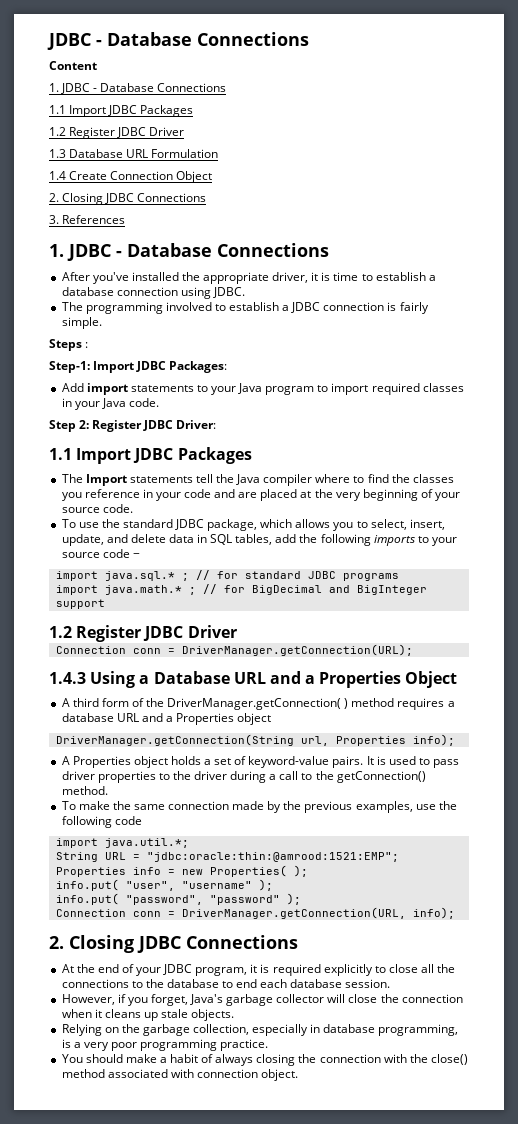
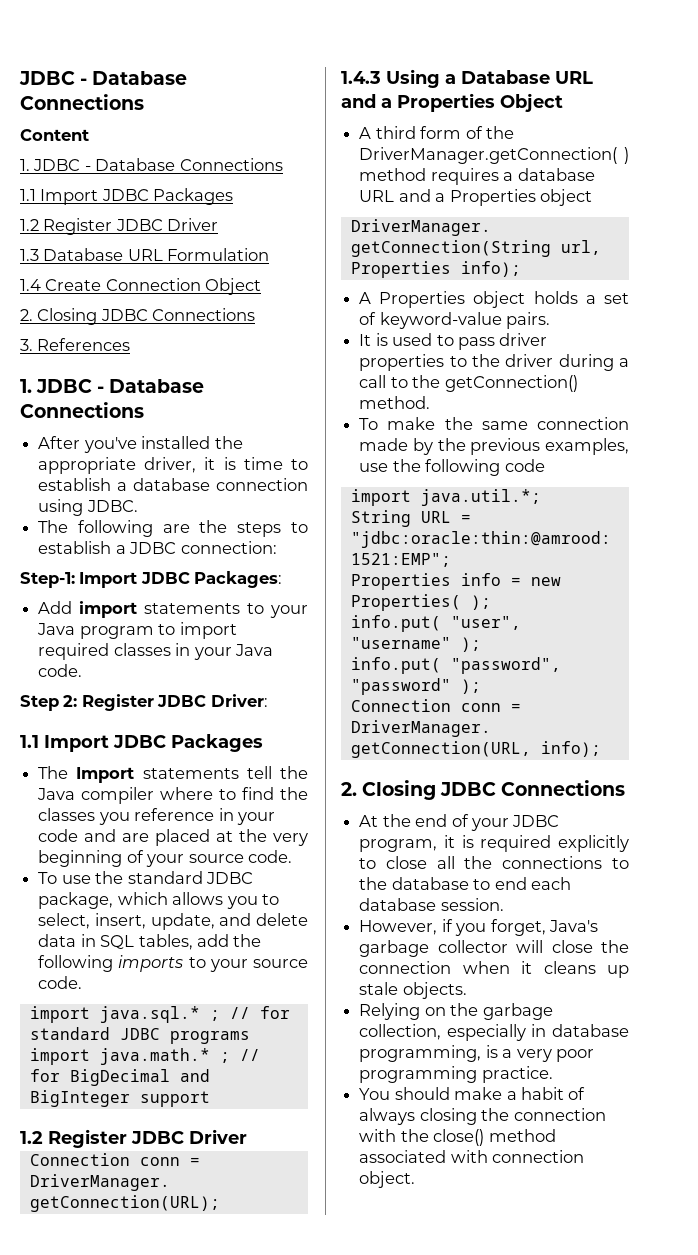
- The programming involved to establish a JDBC connection is fairly simple.
- Steps :
+ The following are the steps to establish a JDBC connection:
- To use the standard JDBC package, which allows you to select, insert, update, and delete data in SQL tables, add the following imports to your source code −
+ To use the standard JDBC package, which allows you to select, insert, update, and delete data in SQL tables, add the following imports to your source code.
- A Properties object holds a set of keyword-value pairs. It is used to pass driver properties to the driver during a call to the getConnection() method.
+ A Properties object holds a set of keyword-value pairs.
+ It is used to pass driver properties to the driver during a call to the getConnection() method.

